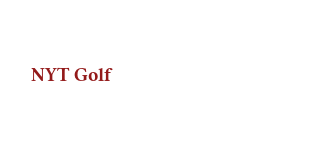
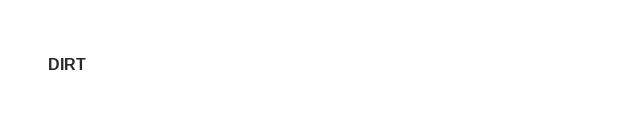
- NYT Golf
+ DIRT

